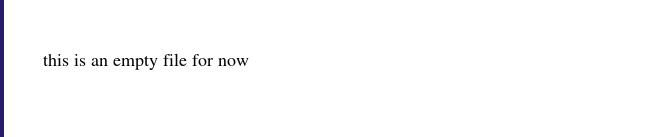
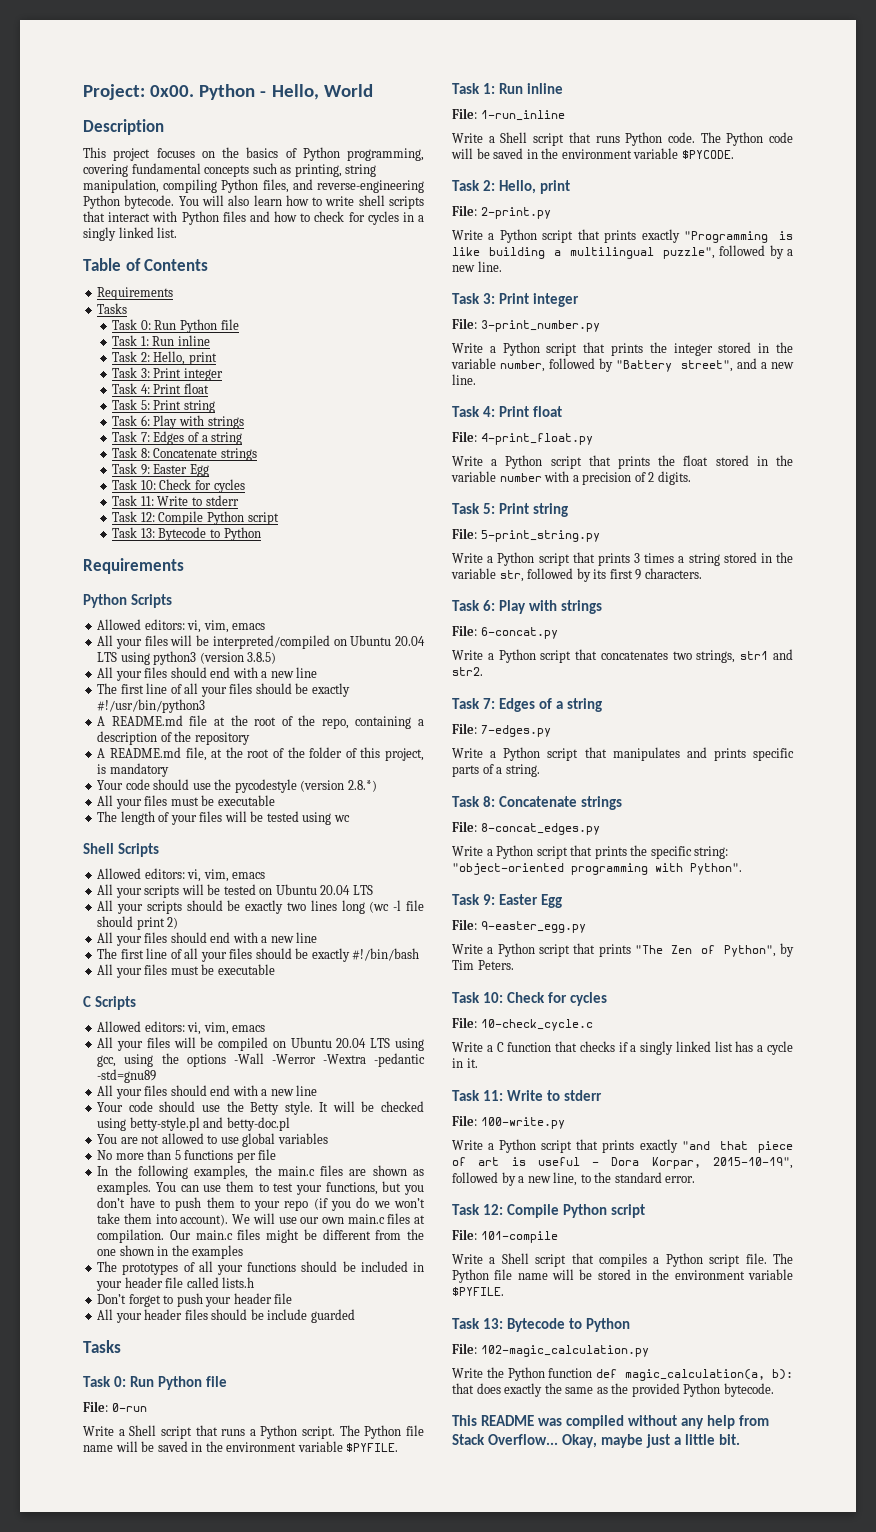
- this is an empty file for now
+ Project: 0x00. Python - Hello, World
+ Description
+ This project focuses on the basics of Python programming, covering fundamental concepts such as printing, string manipulation, compiling Python files, and reverse-engineering Python bytecode. You will also learn how to write shell scripts that interact with Python files and how to check for cycles in a singly linked list.
+ Table of Contents
+ Requirements
+ Tasks
+ Task 0: Run Python file
+ Task 1: Run inline
+ Task 2: Hello, print
+ Task 3: Print integer
+ Task 4: Print float
+ Task 5: Print string
+ Task 6: Play with strings
+ Task 7: Edges of a string
+ Task 8: Concatenate strings
+ Task 9: Easter Egg
+ Task 10: Check for cycles
+ Task 11: Write to stderr
+ Task 12: Compile Python script
+ Task 13: Bytecode to Python
+ Requirements
+ Python Scripts
+ Allowed editors: vi, vim, emacs
+ All your files will be interpreted/compiled on Ubuntu 20.04 LTS using python3 (version 3.8.5)
+ All your files should end with a new line
+ The first line of all your files should be exactly #!/usr/bin/python3
+ A README.md file at the root of the repo, containing a description of the repository
+ A README.md file, at the root of the folder of this project, is mandatory
+ Your code should use the pycodestyle (version 2.8.*)
+ All your files must be executable
+ The length of your files will be tested using wc
+ Shell Scripts
+ Allowed editors: vi, vim, emacs
+ All your scripts will be tested on Ubuntu 20.04 LTS
+ All your scripts should be exactly two lines long (wc -l file should print 2)
+ All your files should end with a new line
+ The first line of all your files should be exactly #!/bin/bash
+ All your files must be executable
+ C Scripts
+ Allowed editors: vi, vim, emacs
+ All your files will be compiled on Ubuntu 20.04 LTS using gcc, using the options -Wall -Werror -Wextra -pedantic -std=gnu89
+ All your files should end with a new line
+ Your code should use the Betty style. It will be checked using betty-style.pl and betty-doc.pl
+ You are not allowed to use global variables
+ No more than 5 functions per file
+ In the following examples, the main.c files are shown as examples. You can use them to test your functions, but you don’t have to push them to your repo (if you do we won’t take them into account). We will use our own main.c files at compilation. Our main.c files might be different from the one shown in the examples
+ The prototypes of all your functions should be included in your header file called lists.h
+ Don’t forget to push your header file
+ All your header files should be include guarded
+ Tasks
+ Task 0: Run Python file
+ File: 0-run
+ Write a Shell script that runs a Python script. The Python file name will be saved in the environment variable $PYFILE.
+ Task 1: Run inline
+ File: 1-run_inline
+ Write a Shell script that runs Python code. The Python code will be saved in the environment variable $PYCODE.
+ Task 2: Hello, print
+ File: 2-print.py
+ Write a Python script that prints exactly "Programming is like building a multilingual puzzle", followed by a new line.
+ Task 3: Print integer
+ File: 3-print_number.py
+ Write a Python script that prints the integer stored in the variable number, followed by "Battery street", and a new line.
+ Task 4: Print float
+ File: 4-print_float.py
+ Write a Python script that prints the float stored in the variable number with a precision of 2 digits.
+ Task 5: Print string
+ File: 5-print_string.py
+ Write a Python script that prints 3 times a string stored in the variable str, followed by its first 9 characters.
+ Task 6: Play with strings
+ File: 6-concat.py
+ Write a Python script that concatenates two strings, str1 and str2.
+ Task 7: Edges of a string
+ File: 7-edges.py
+ Write a Python script that manipulates and prints specific parts of a string.
+ Task 8: Concatenate strings
+ File: 8-concat_edges.py
+ Write a Python script that prints the specific string: "object-oriented programming with Python".
+ Task 9: Easter Egg
+ File: 9-easter_egg.py
+ Write a Python script that prints "The Zen of Python", by Tim Peters.
+ Task 10: Check for cycles
+ File: 10-check_cycle.c
+ Write a C function that checks if a singly linked list has a cycle in it.
+ Task 11: Write to stderr
+ File: 100-write.py
+ Write a Python script that prints exactly "and that piece of art is useful - Dora Korpar, 2015-10-19", followed by a new line, to the standard error.
+ Task 12: Compile Python script
+ File: 101-compile
+ Write a Shell script that compiles a Python script file. The Python file name will be stored in the environment variable $PYFILE.
+ Task 13: Bytecode to Python
+ File: 102-magic_calculation.py
+ Write the Python function def magic_calculation(a, b): that does exactly the same as the provided Python bytecode.
+ This README was compiled without any help from Stack Overflow... Okay, maybe just a little bit.

